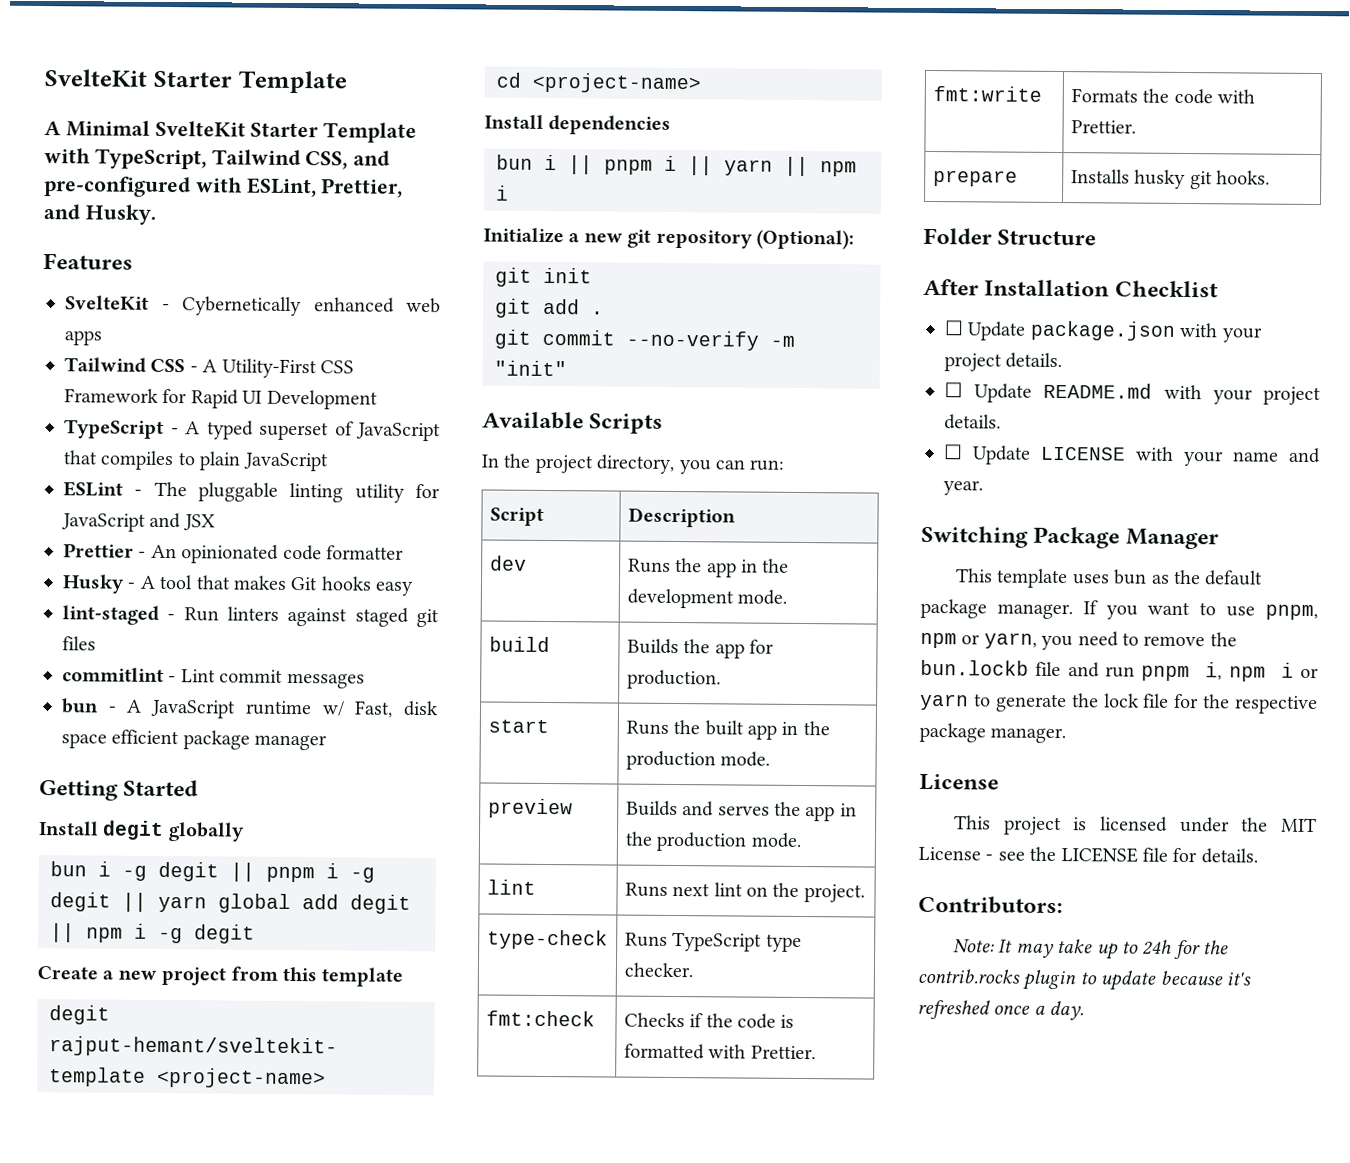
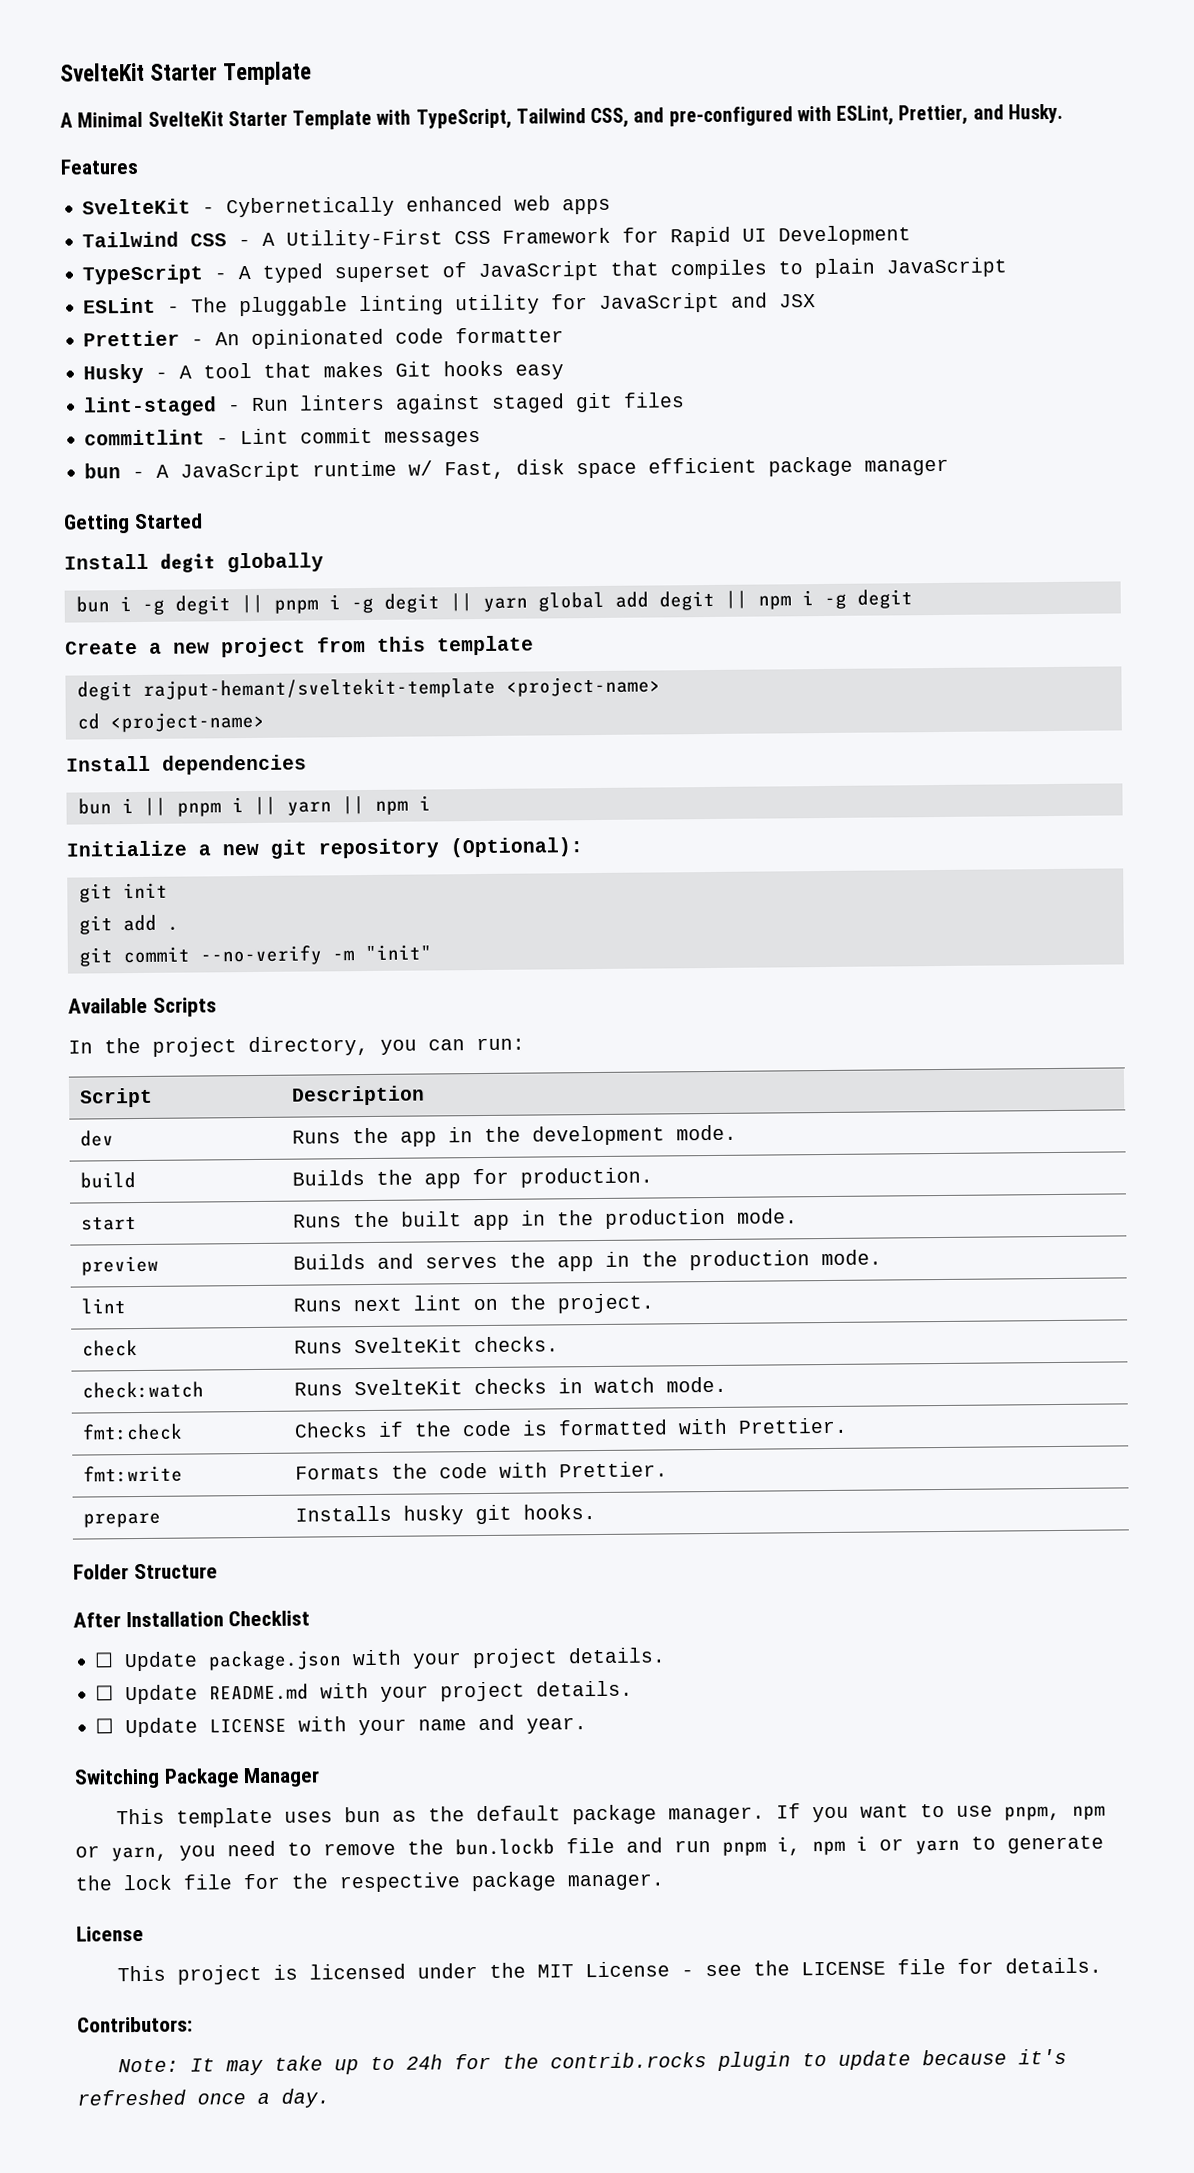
- type-check | Runs TypeScript type checker.
+ check | Runs SvelteKit checks.
+ check:watch | Runs SvelteKit checks in watch mode.

